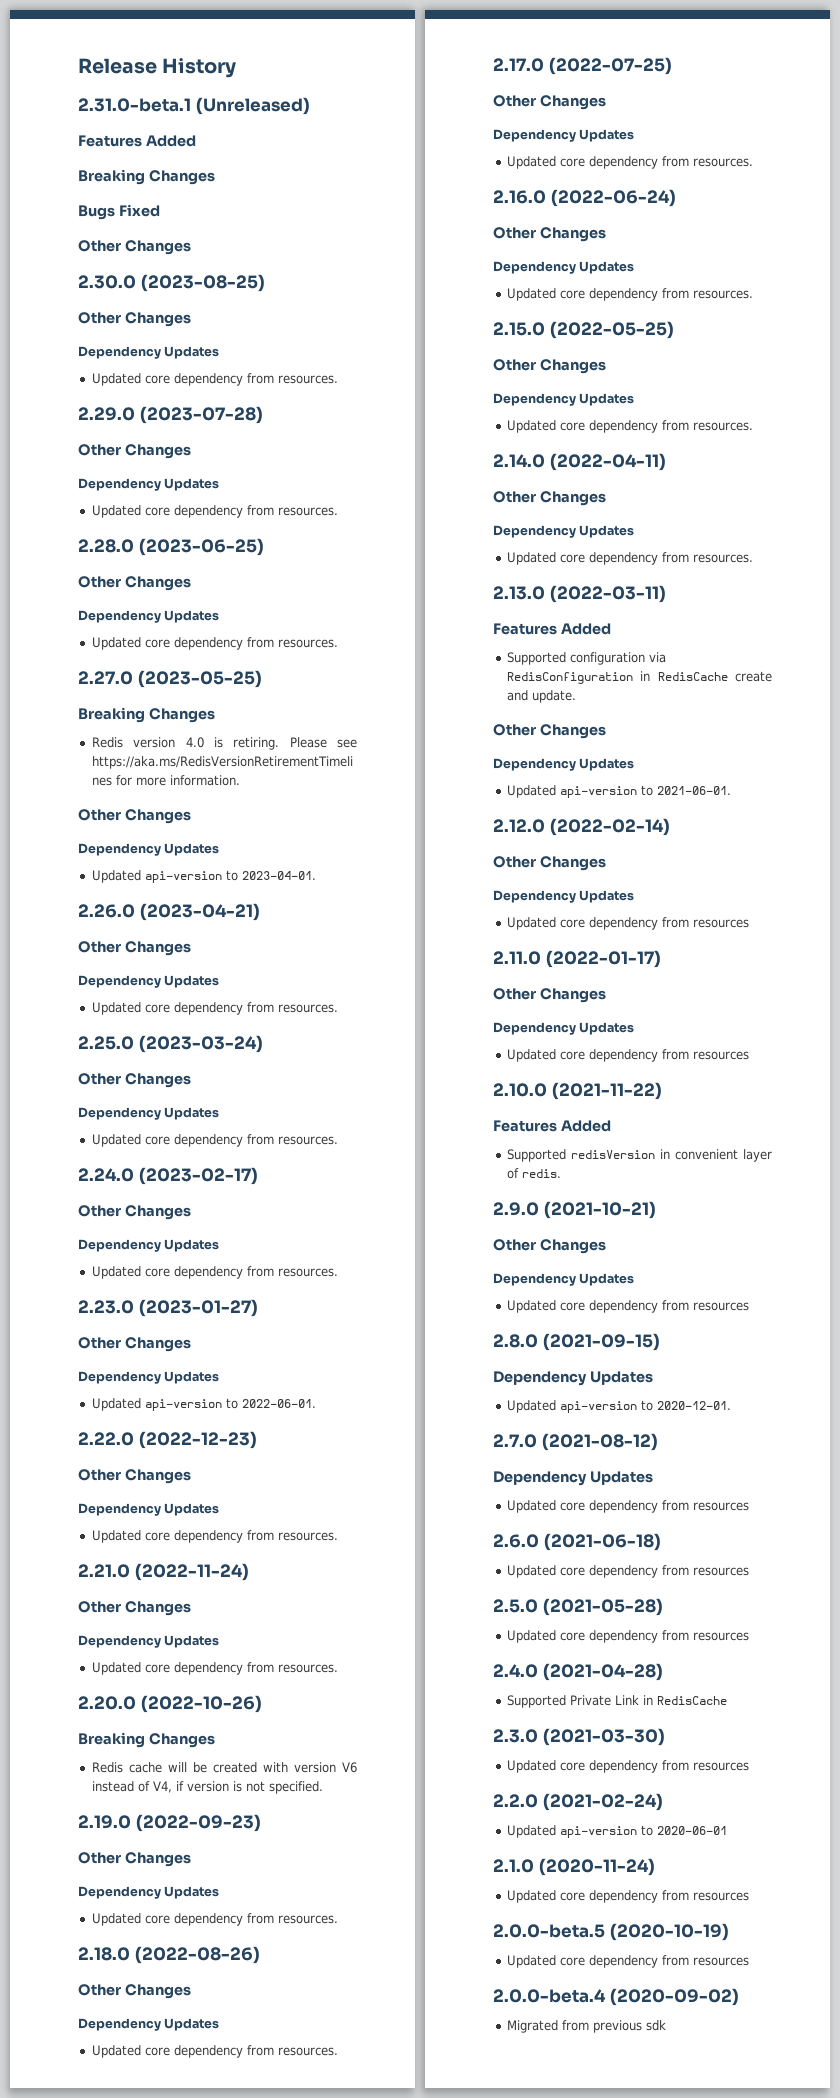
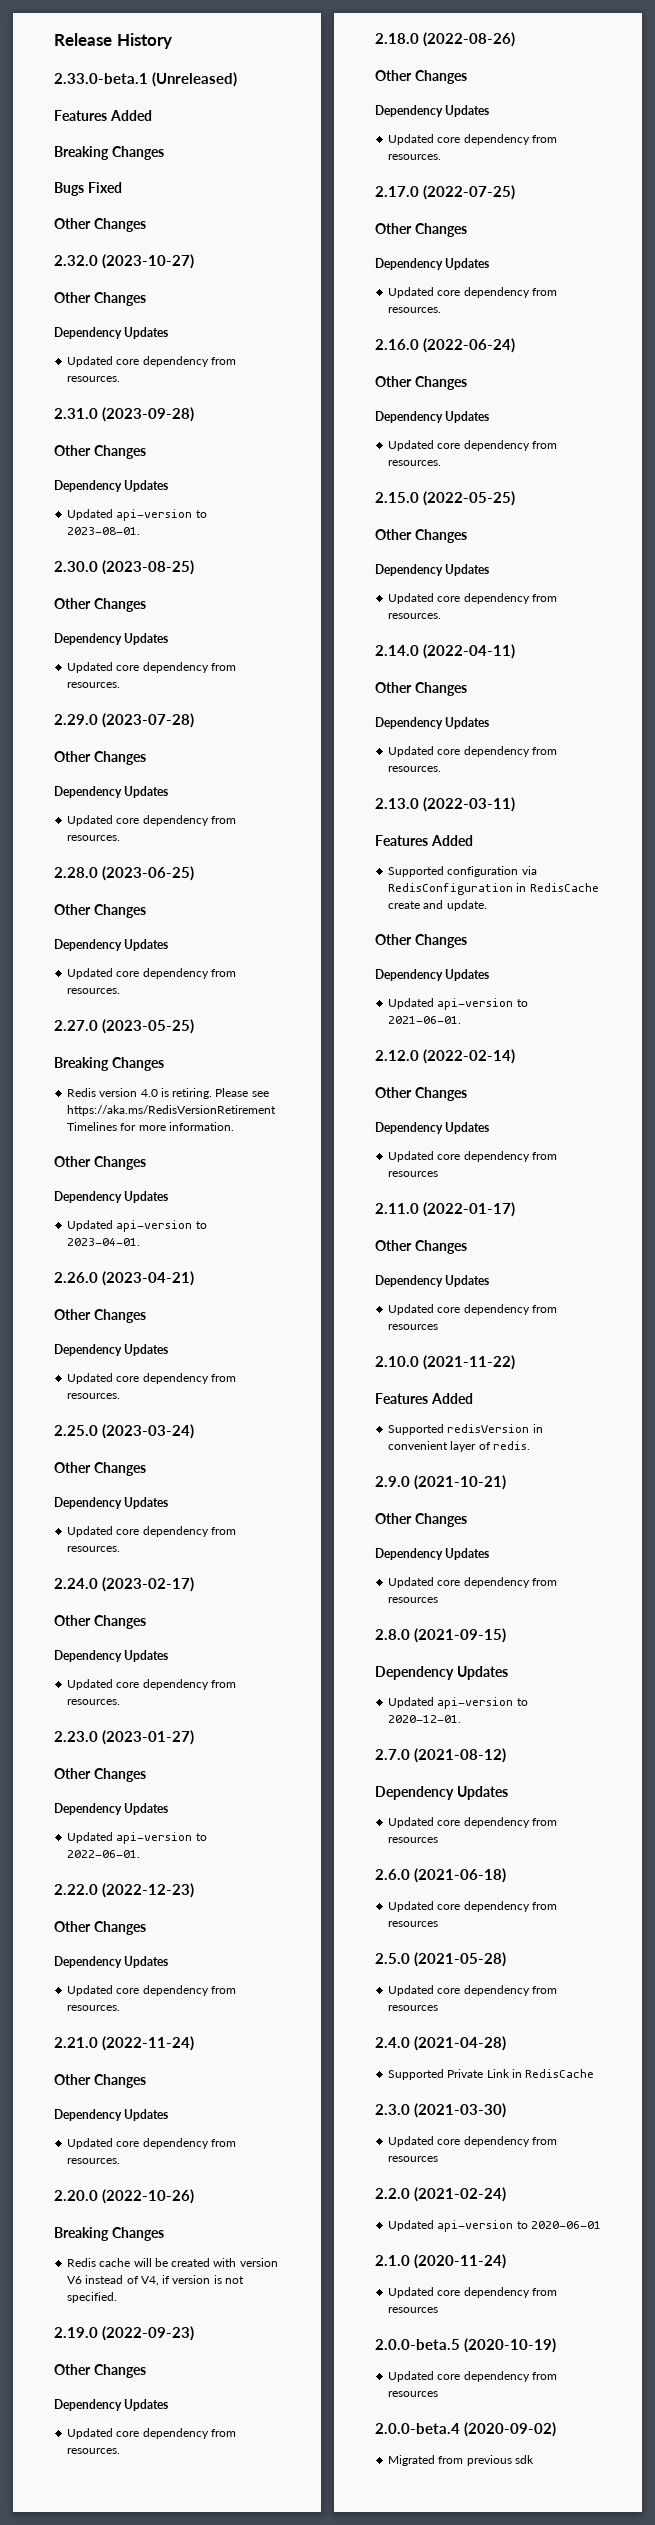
- 2.31.0-beta.1 (Unreleased)
+ 2.33.0-beta.1 (Unreleased)
+ 2.32.0 (2023-10-27)
+ Other Changes
+ Dependency Updates
+ Updated core dependency from resources.
+ 2.31.0 (2023-09-28)
+ Other Changes
+ Dependency Updates
+ Updated api-version to 2023-08-01.

